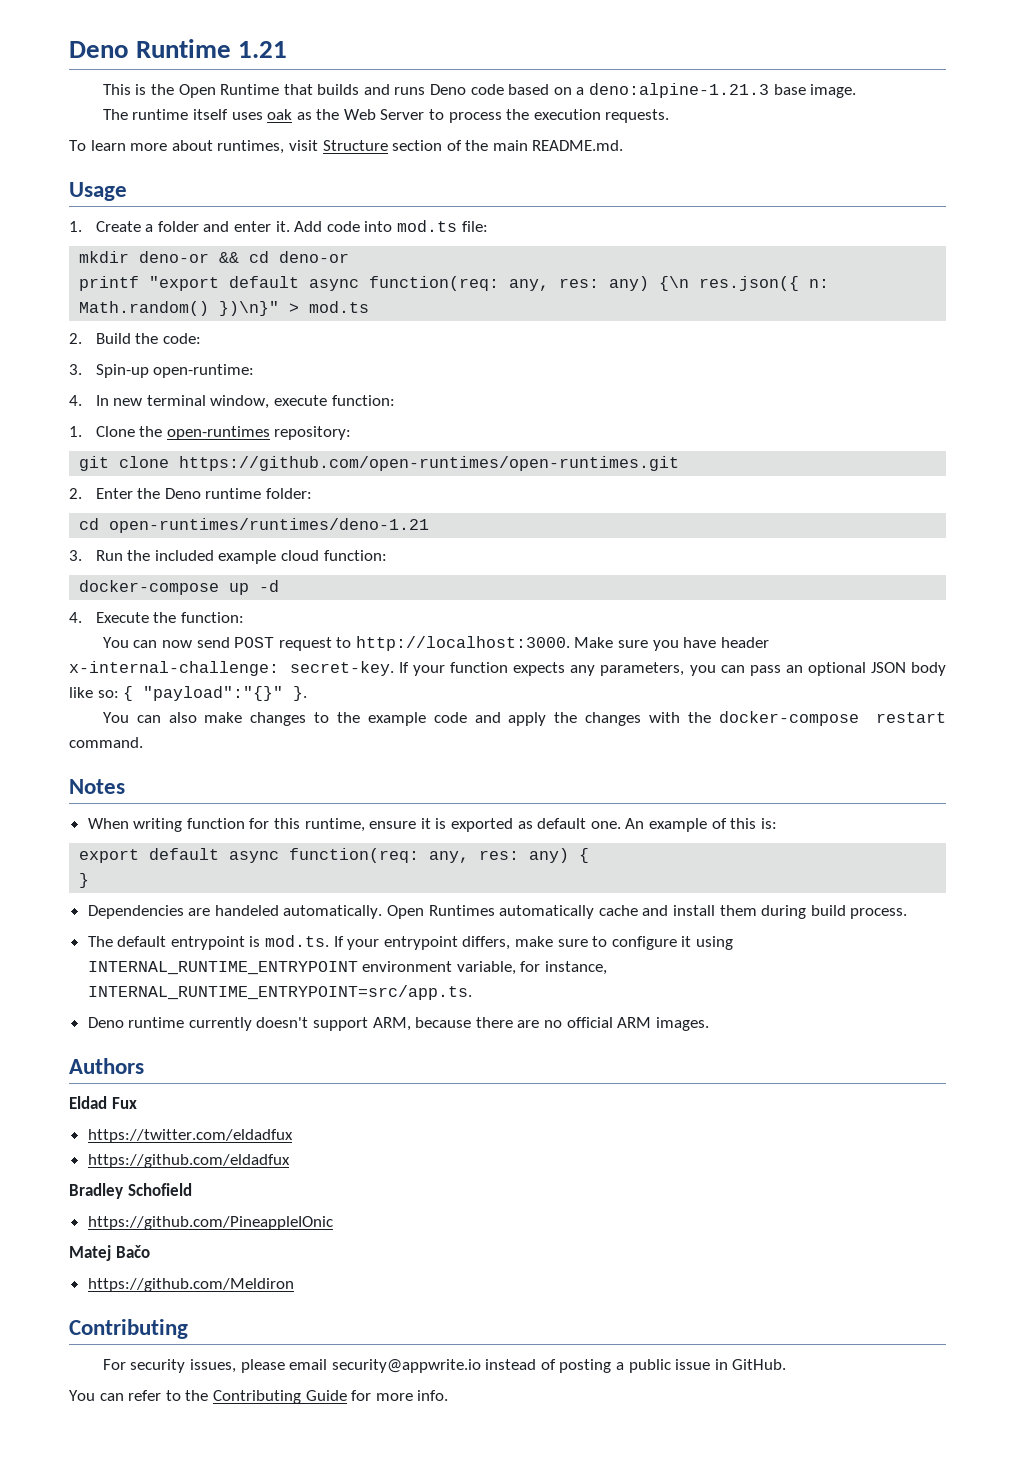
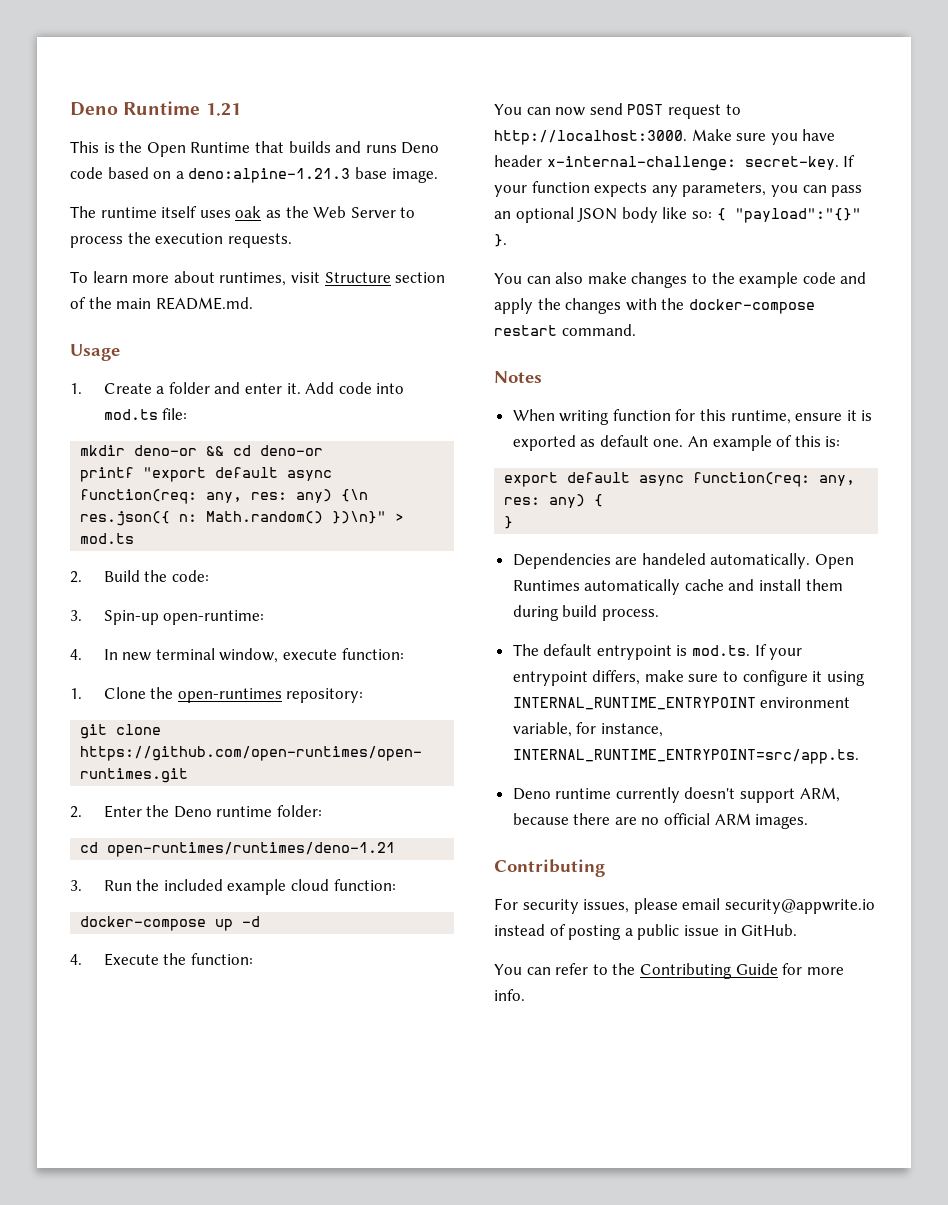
- Authors
- Eldad Fux
- https://twitter.com/eldadfux
- https://github.com/eldadfux
- Bradley Schofield
- https://github.com/PineappleIOnic
- Matej Bačo
- https://github.com/Meldiron

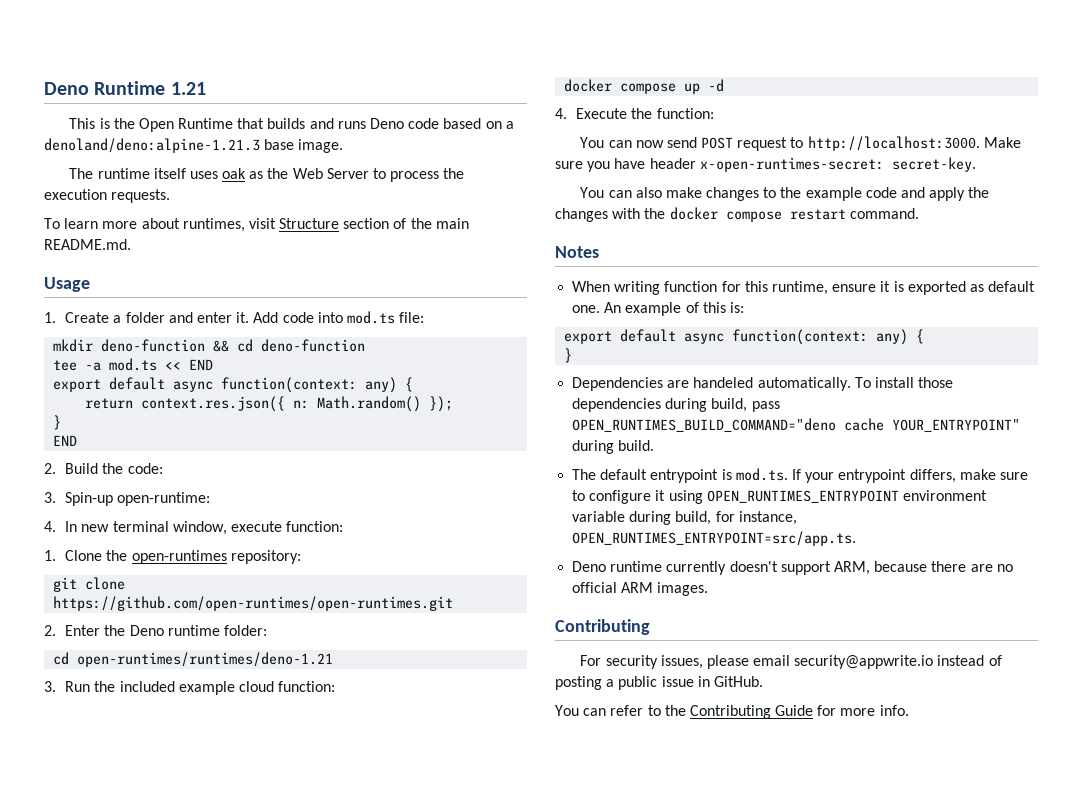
- This is the Open Runtime that builds and runs Deno code based on a deno:alpine-1.21.3 base image.
+ This is the Open Runtime that builds and runs Deno code based on a denoland/deno:alpine-1.21.3 base image.
- mkdir deno-or && cd deno-or
- printf "export default async function(req: any, res: any) {\n res.json({ n: Math.random() })\n}" > mod.ts
+ mkdir deno-function && cd deno-function
+ tee -a mod.ts << END
+ export default async function(context: any) {
+ return context.res.json({ n: Math.random() });
+ }
+ END
- docker-compose up -d
+ docker compose up -d
- Make sure you have header x-internal-challenge: secret-key. If your function expects any parameters, you can pass an optional JSON body like so: { "payload":"{}" }.
+ Make sure you have header x-open-runtimes-secret: secret-key.
- You can also make changes to the example code and apply the changes with the docker-compose restart command.
+ You can also make changes to the example code and apply the changes with the docker compose restart command.
  An example of this is:
- export default async function(req: any, res: any) {
+ export default async function(context: any) {
- Open Runtimes automatically cache and install them during build process.
+ To install those dependencies during build, pass OPEN_RUNTIMES_BUILD_COMMAND="deno cache YOUR_ENTRYPOINT" during build.
- The default entrypoint is mod.ts. If your entrypoint differs, make sure to configure it using INTERNAL_RUNTIME_ENTRYPOINT environment variable, for instance, INTERNAL_RUNTIME_ENTRYPOINT=src/app.ts.
+ The default entrypoint is mod.ts. If your entrypoint differs, make sure to configure it using OPEN_RUNTIMES_ENTRYPOINT environment variable during build, for instance, OPEN_RUNTIMES_ENTRYPOINT=src/app.ts.

